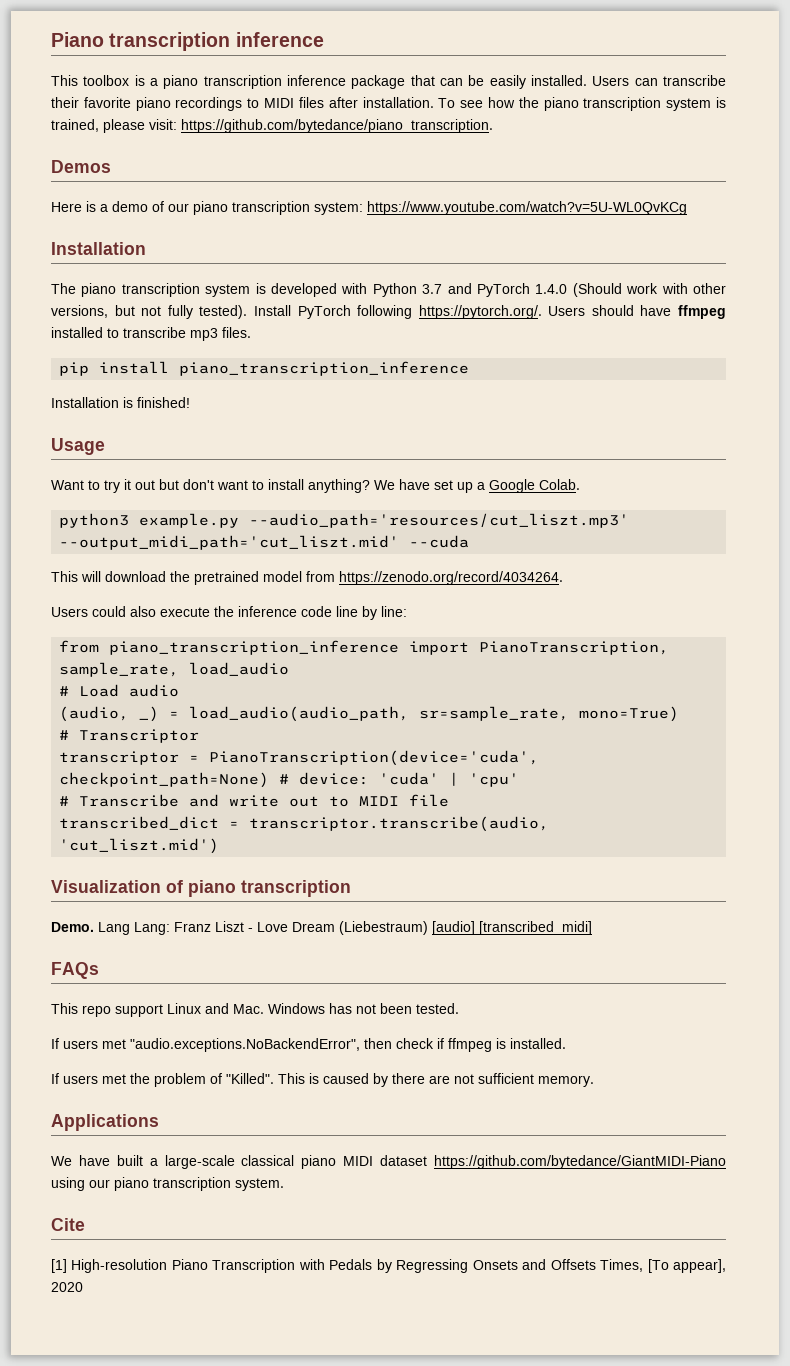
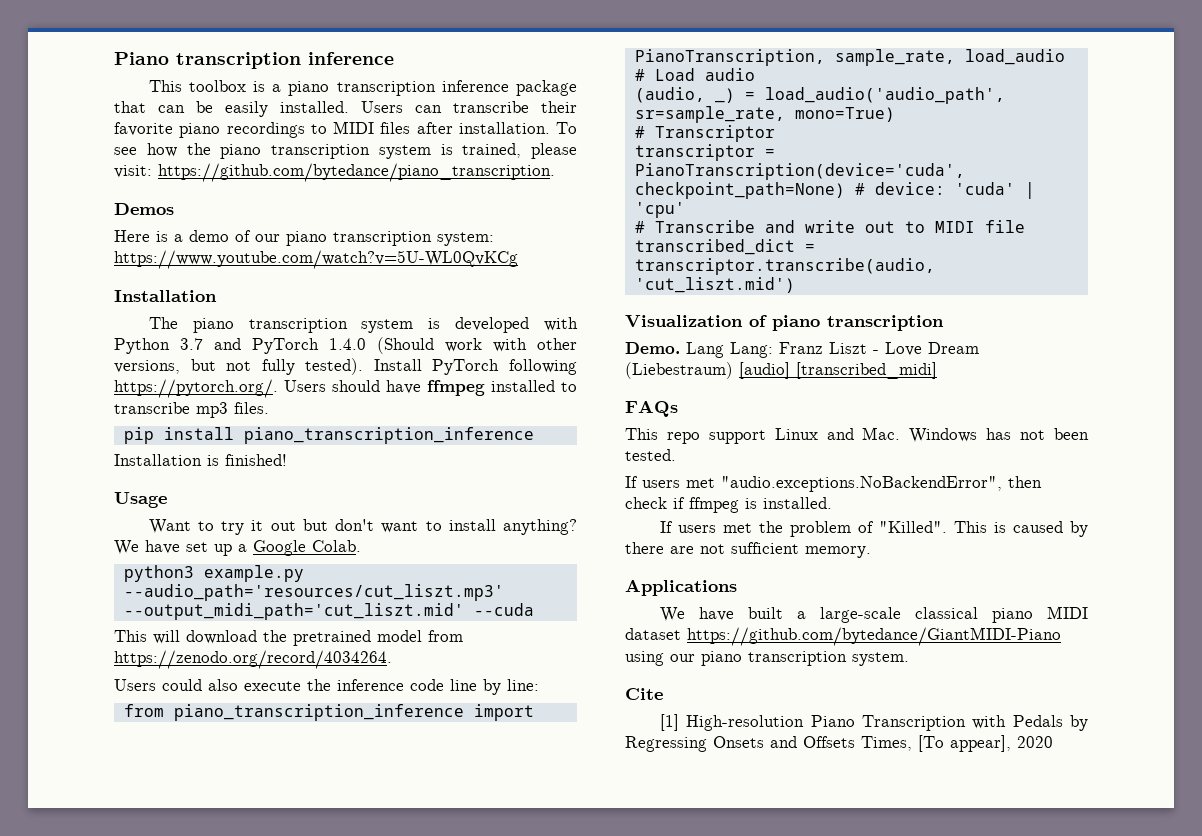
- (audio, _) = load_audio(audio_path, sr=sample_rate, mono=True)
+ (audio, _) = load_audio('audio_path', sr=sample_rate, mono=True)

